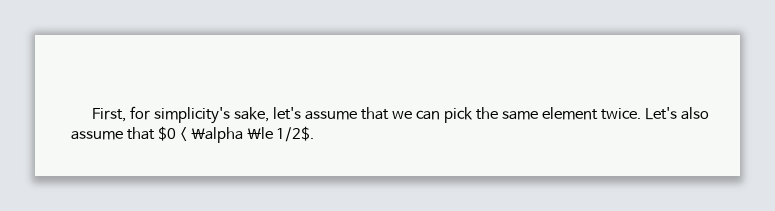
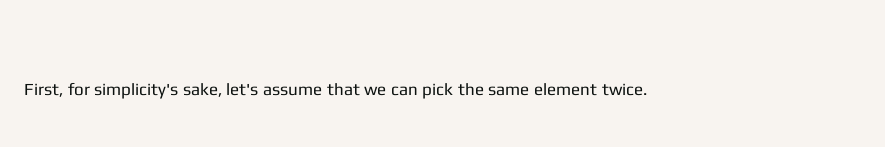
- Let's also assume that $0 < \alpha \le 1/2$.

